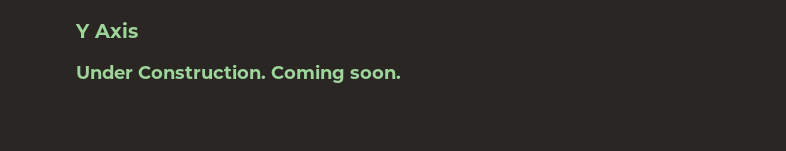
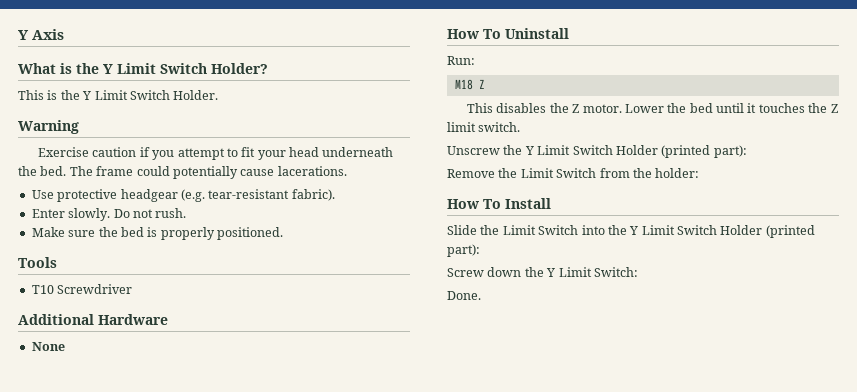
- Under Construction. Coming soon.
+ What is the Y Limit Switch Holder?
+ This is the Y Limit Switch Holder.
+ Warning
+ Exercise caution if you attempt to fit your head underneath the bed. The frame could potentially cause lacerations.
+ Use protective headgear (e.g. tear-resistant fabric).
+ Enter slowly. Do not rush.
+ Make sure the bed is properly positioned.
+ Tools
+ T10 Screwdriver
+ Additional Hardware
+ None
+ How To Uninstall
+ Run:
+ M18 Z
+ This disables the Z motor. Lower the bed until it touches the Z limit switch.
+ Unscrew the Y Limit Switch Holder (printed part):
+ Remove the Limit Switch from the holder:
+ How To Install
+ Slide the Limit Switch into the Y Limit Switch Holder (printed part):
+ Screw down the Y Limit Switch:
+ Done.

